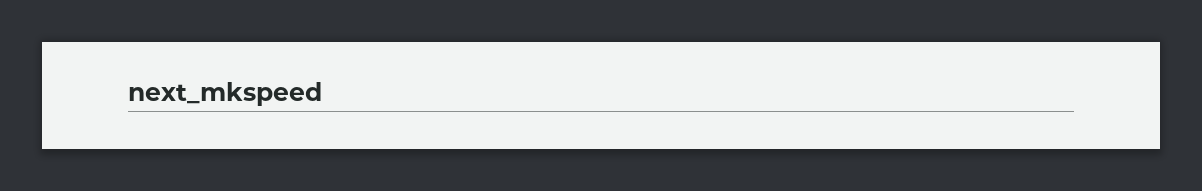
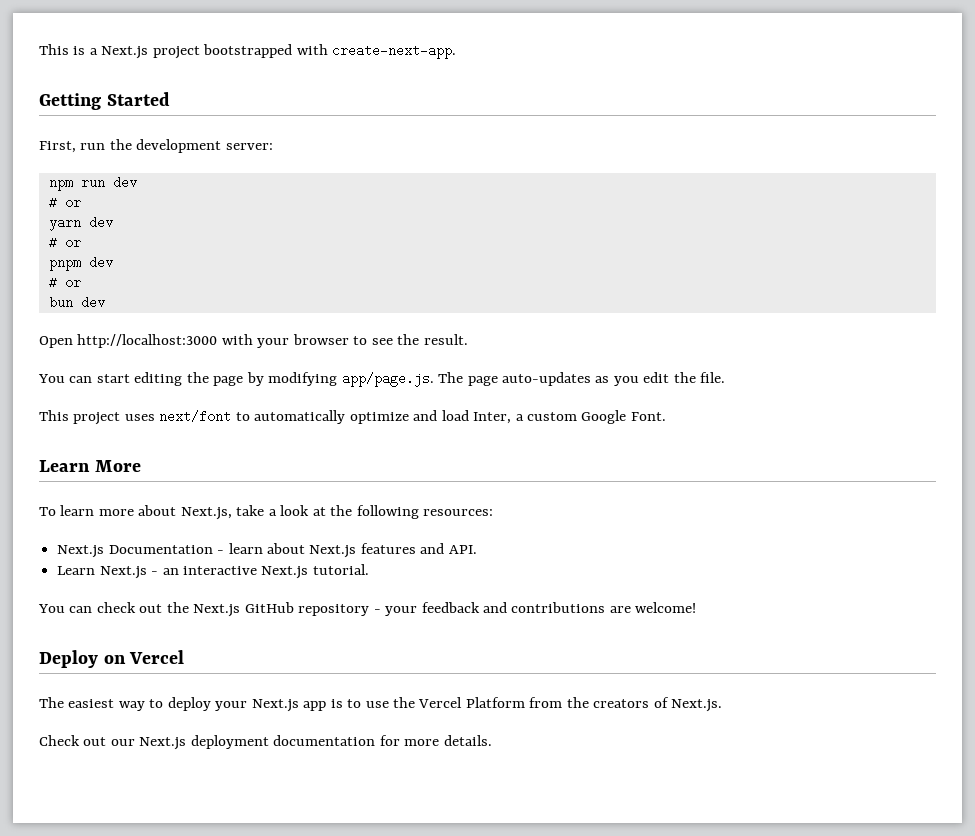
- next_mkspeed
+ This is a Next.js project bootstrapped with create-next-app.
+ Getting Started
+ First, run the development server:
+ npm run dev
+ # or
+ yarn dev
+ # or
+ pnpm dev
+ # or
+ bun dev
+ Open http://localhost:3000 with your browser to see the result.
+ You can start editing the page by modifying app/page.js. The page auto-updates as you edit the file.
+ This project uses next/font to automatically optimize and load Inter, a custom Google Font.
+ Learn More
+ To learn more about Next.js, take a look at the following resources:
+ Next.js Documentation - learn about Next.js features and API.
+ Learn Next.js - an interactive Next.js tutorial.
+ You can check out the Next.js GitHub repository - your feedback and contributions are welcome!
+ Deploy on Vercel
+ The easiest way to deploy your Next.js app is to use the Vercel Platform from the creators of Next.js.
+ Check out our Next.js deployment documentation for more details.

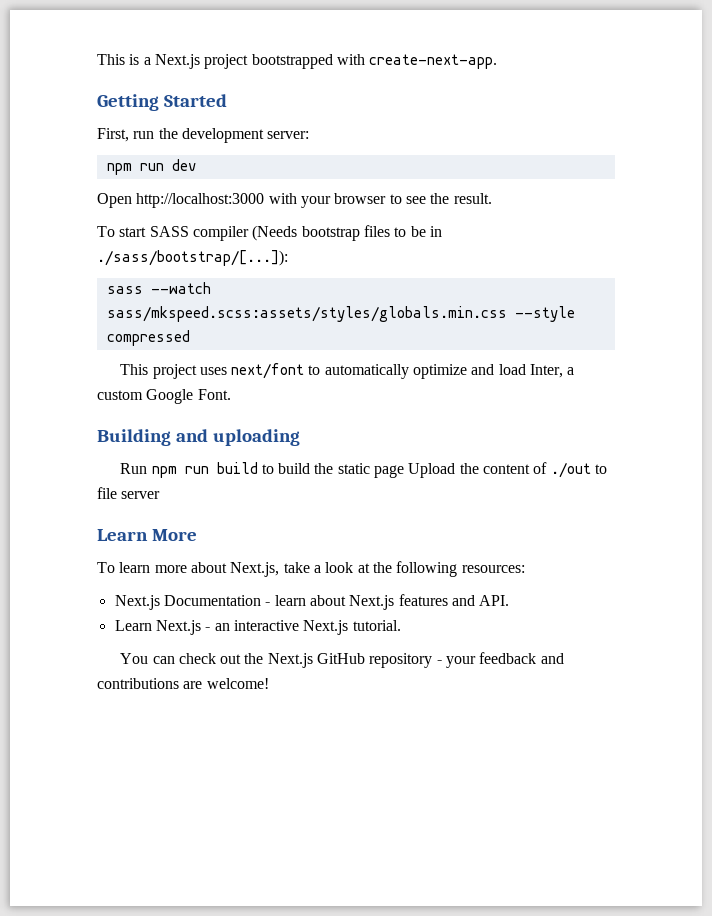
  npm run dev
- # or
- yarn dev
- # or
- pnpm dev
- # or
- bun dev
- You can start editing the page by modifying app/page.js. The page auto-updates as you edit the file.
+ To start SASS compiler (Needs bootstrap files to be in ./sass/bootstrap/[...]):
+ sass --watch sass/mkspeed.scss:assets/styles/globals.min.css --style compressed
+ Building and uploading
+ Run npm run build to build the static page Upload the content of ./out to file server
- Deploy on Vercel
- The easiest way to deploy your Next.js app is to use the Vercel Platform from the creators of Next.js.
- Check out our Next.js deployment documentation for more details.

